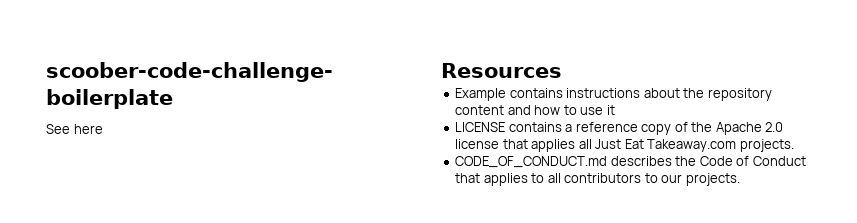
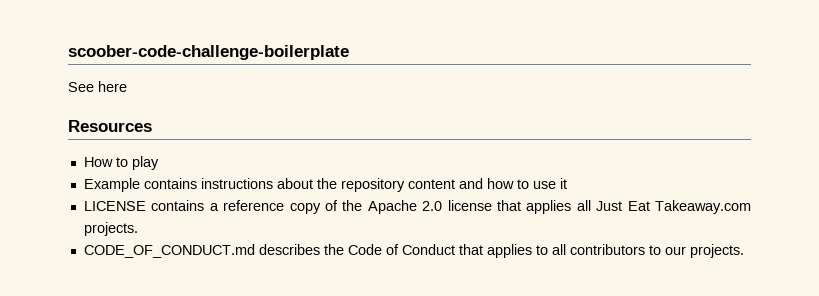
+ How to play

